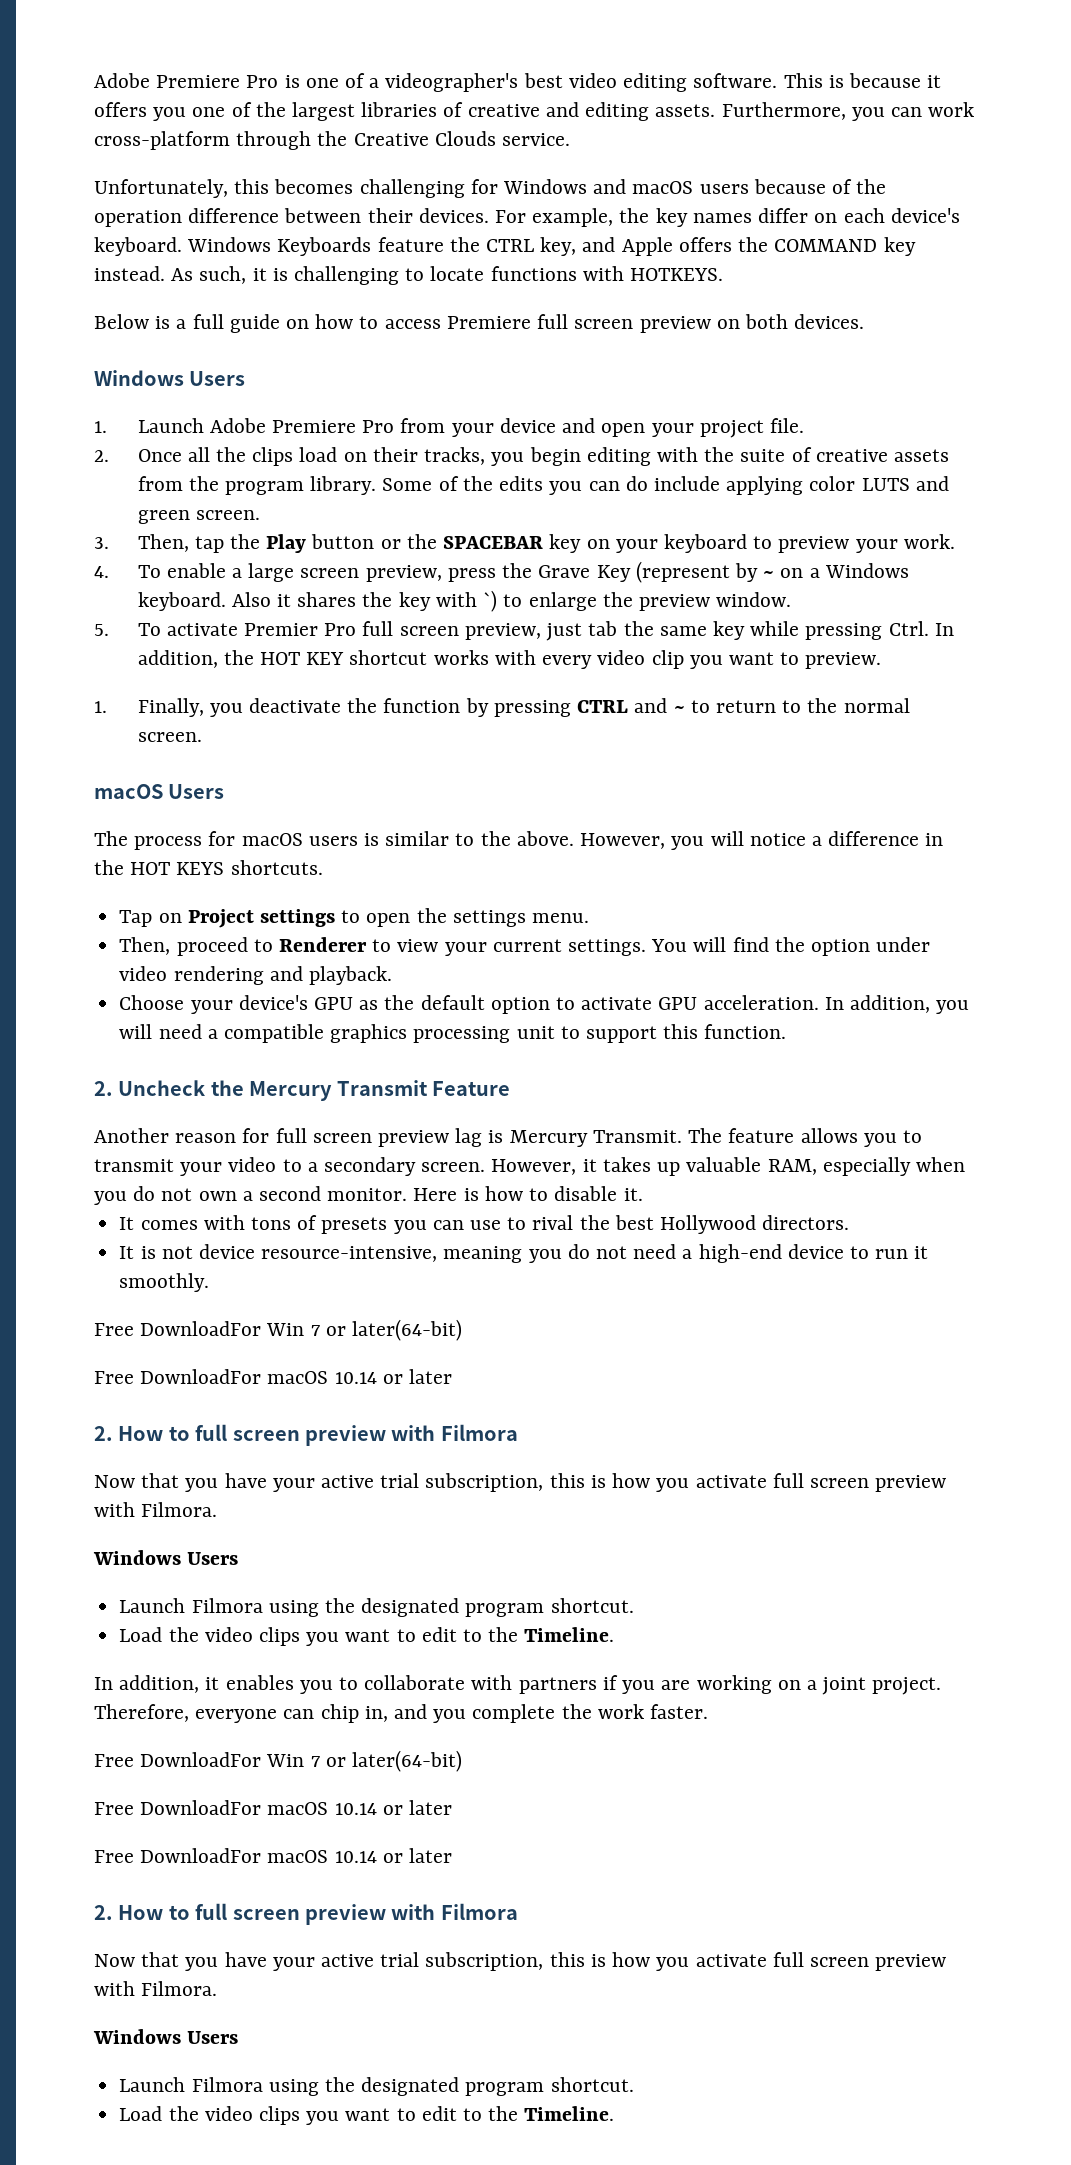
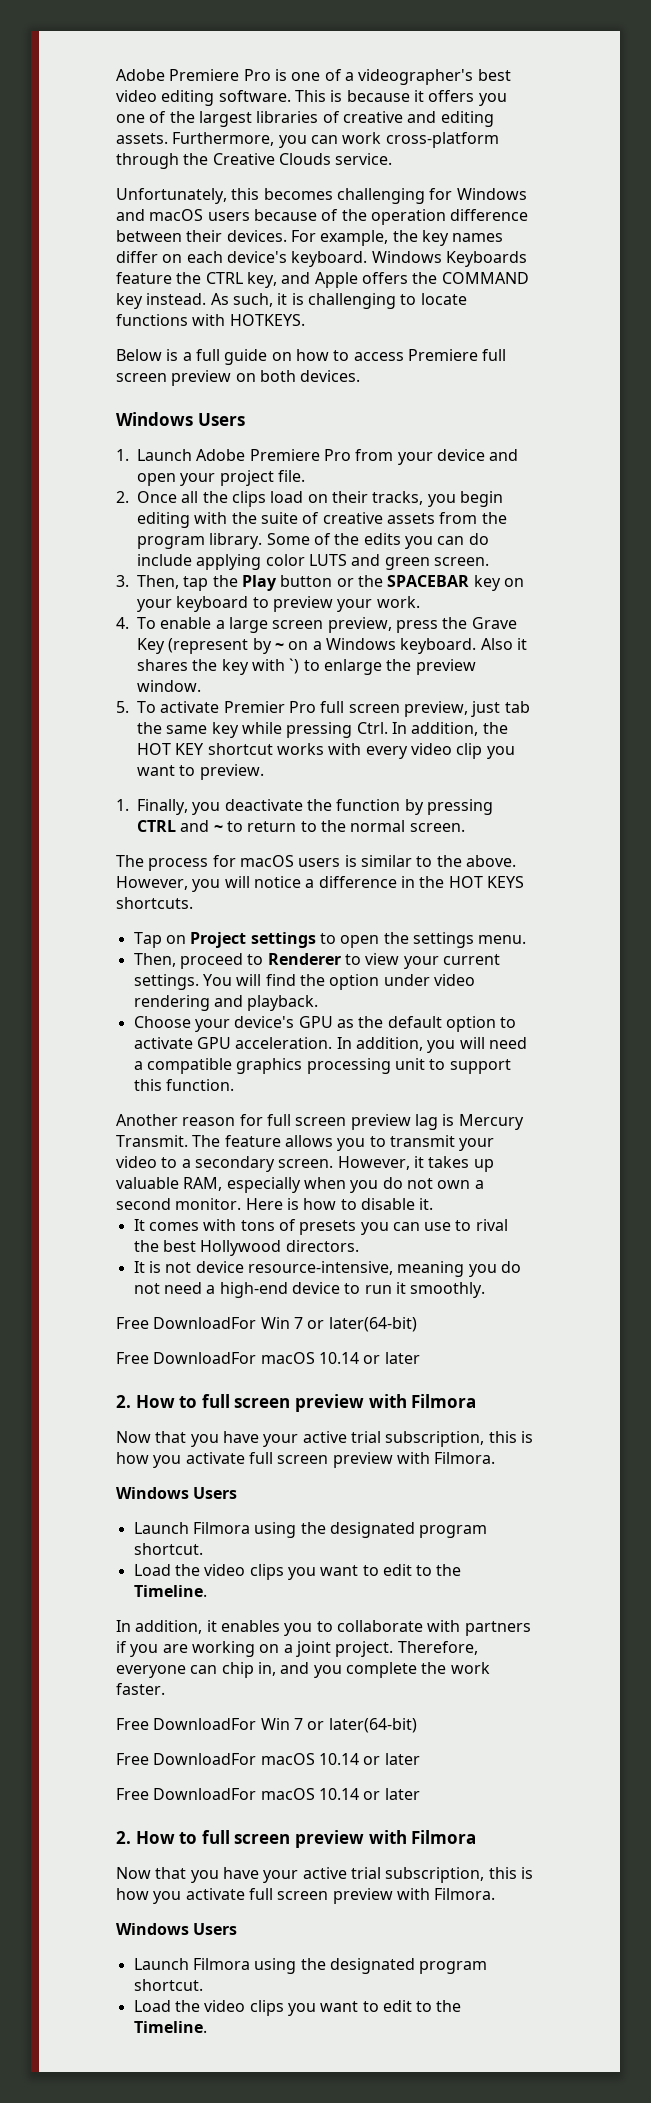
- macOS Users
- 2. Uncheck the Mercury Transmit Feature

